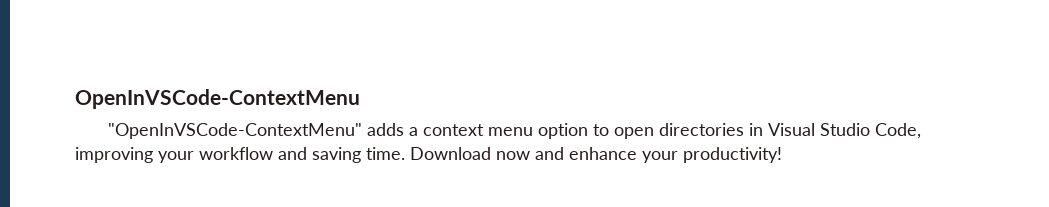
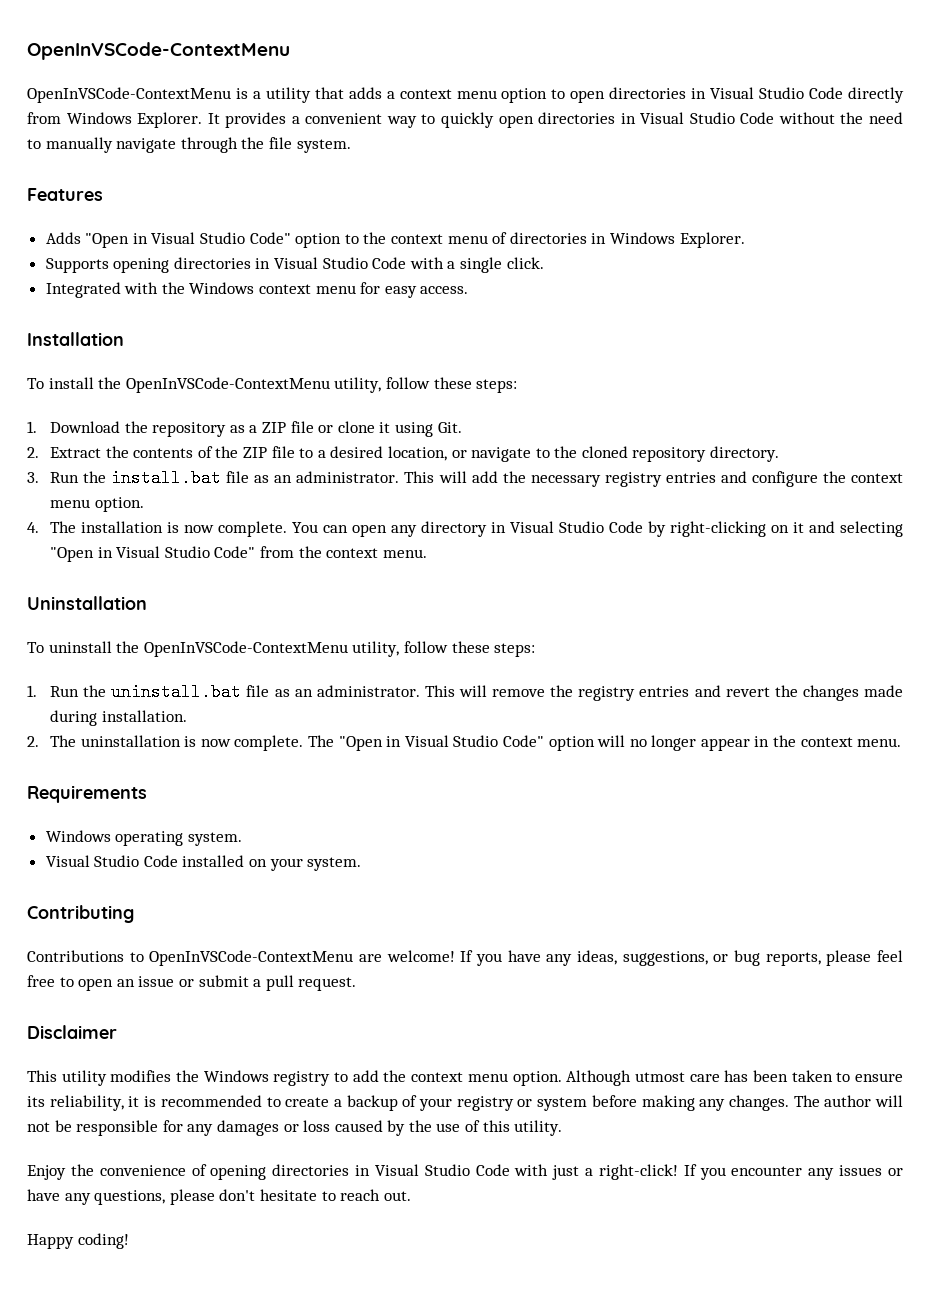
- "OpenInVSCode-ContextMenu" adds a context menu option to open directories in Visual Studio Code, improving your workflow and saving time. Download now and enhance your productivity!
+ OpenInVSCode-ContextMenu is a utility that adds a context menu option to open directories in Visual Studio Code directly from Windows Explorer. It provides a convenient way to quickly open directories in Visual Studio Code without the need to manually navigate through the file system.
+ Features
+ Adds "Open in Visual Studio Code" option to the context menu of directories in Windows Explorer.
+ Supports opening directories in Visual Studio Code with a single click.
+ Integrated with the Windows context menu for easy access.
+ Installation
+ To install the OpenInVSCode-ContextMenu utility, follow these steps:
+ 1. Download the repository as a ZIP file or clone it using Git.
+ 2. Extract the contents of the ZIP file to a desired location, or navigate to the cloned repository directory.
+ 3. Run the install.bat file as an administrator. This will add the necessary registry entries and configure the context menu option.
+ 4. The installation is now complete. You can open any directory in Visual Studio Code by right-clicking on it and selecting "Open in Visual Studio Code" from the context menu.
+ Uninstallation
+ To uninstall the OpenInVSCode-ContextMenu utility, follow these steps:
+ 1. Run the uninstall.bat file as an administrator. This will remove the registry entries and revert the changes made during installation.
+ 2. The uninstallation is now complete. The "Open in Visual Studio Code" option will no longer appear in the context menu.
+ Requirements
+ Windows operating system.
+ Visual Studio Code installed on your system.
+ Contributing
+ Contributions to OpenInVSCode-ContextMenu are welcome! If you have any ideas, suggestions, or bug reports, please feel free to open an issue or submit a pull request.
+ Disclaimer
+ This utility modifies the Windows registry to add the context menu option. Although utmost care has been taken to ensure its reliability, it is recommended to create a backup of your registry or system before making any changes. The author will not be responsible for any damages or loss caused by the use of this utility.
+ Enjoy the convenience of opening directories in Visual Studio Code with just a right-click! If you encounter any issues or have any questions, please don't hesitate to reach out.
+ Happy coding!

